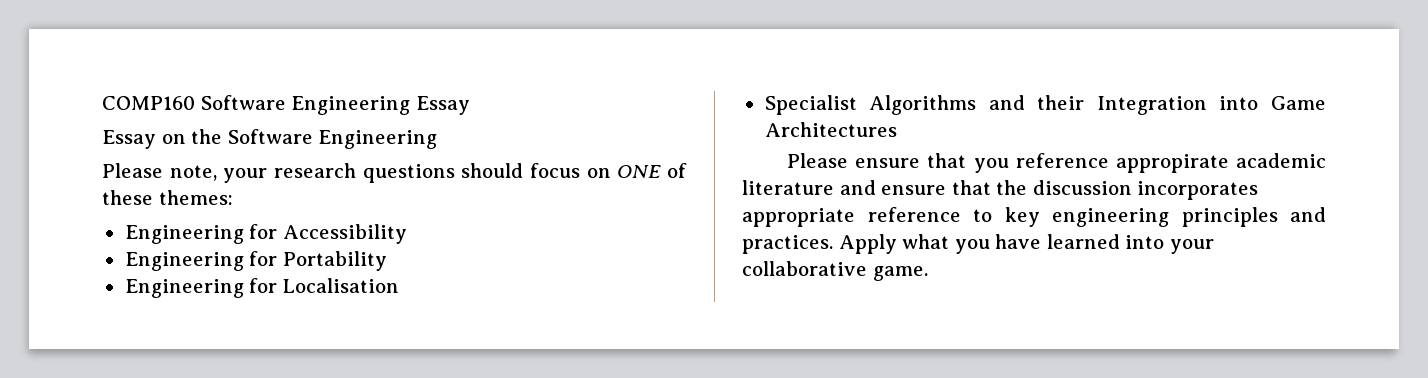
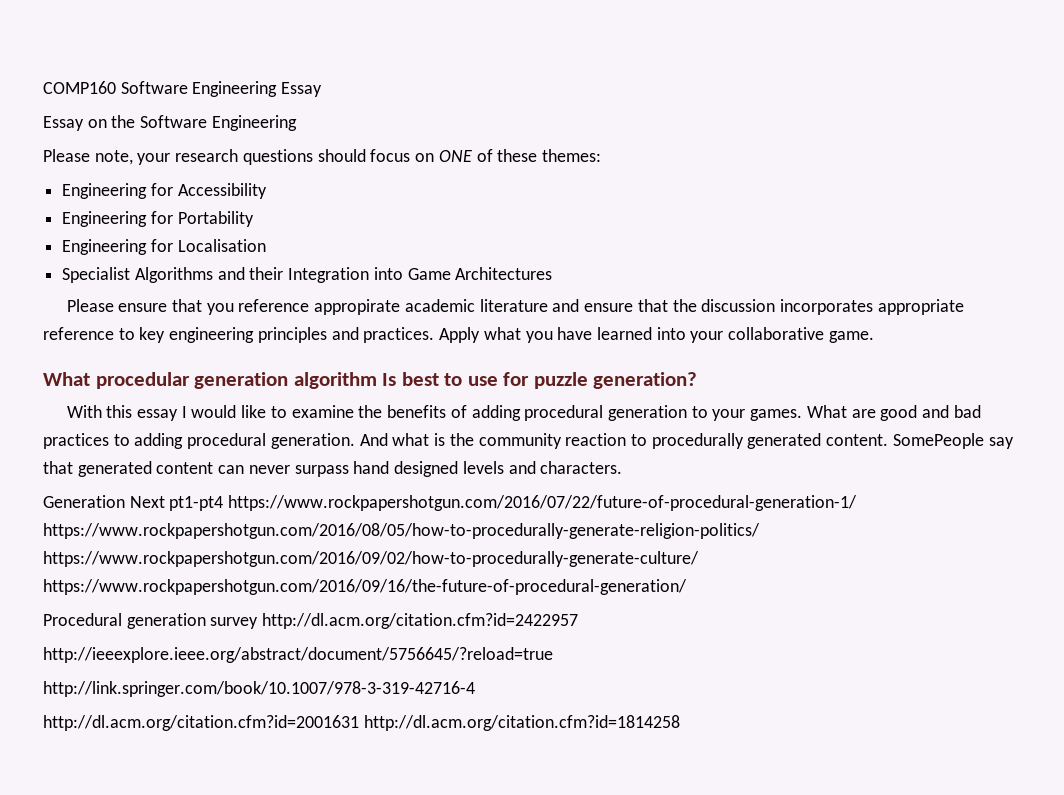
+ What procedular generation algorithm Is best to use for puzzle generation?
+ With this essay I would like to examine the benefits of adding procedural generation to your games. What are good and bad practices to adding procedural generation. And what is the community reaction to procedurally generated content. SomePeople say that generated content can never surpass hand designed levels and characters.
+ Generation Next pt1-pt4 https://www.rockpapershotgun.com/2016/07/22/future-of-procedural-generation-1/ https://www.rockpapershotgun.com/2016/08/05/how-to-procedurally-generate-religion-politics/ https://www.rockpapershotgun.com/2016/09/02/how-to-procedurally-generate-culture/ https://www.rockpapershotgun.com/2016/09/16/the-future-of-procedural-generation/
+ Procedural generation survey http://dl.acm.org/citation.cfm?id=2422957
+ http://ieeexplore.ieee.org/abstract/document/5756645/?reload=true
+ http://link.springer.com/book/10.1007/978-3-319-42716-4
+ http://dl.acm.org/citation.cfm?id=2001631 http://dl.acm.org/citation.cfm?id=1814258

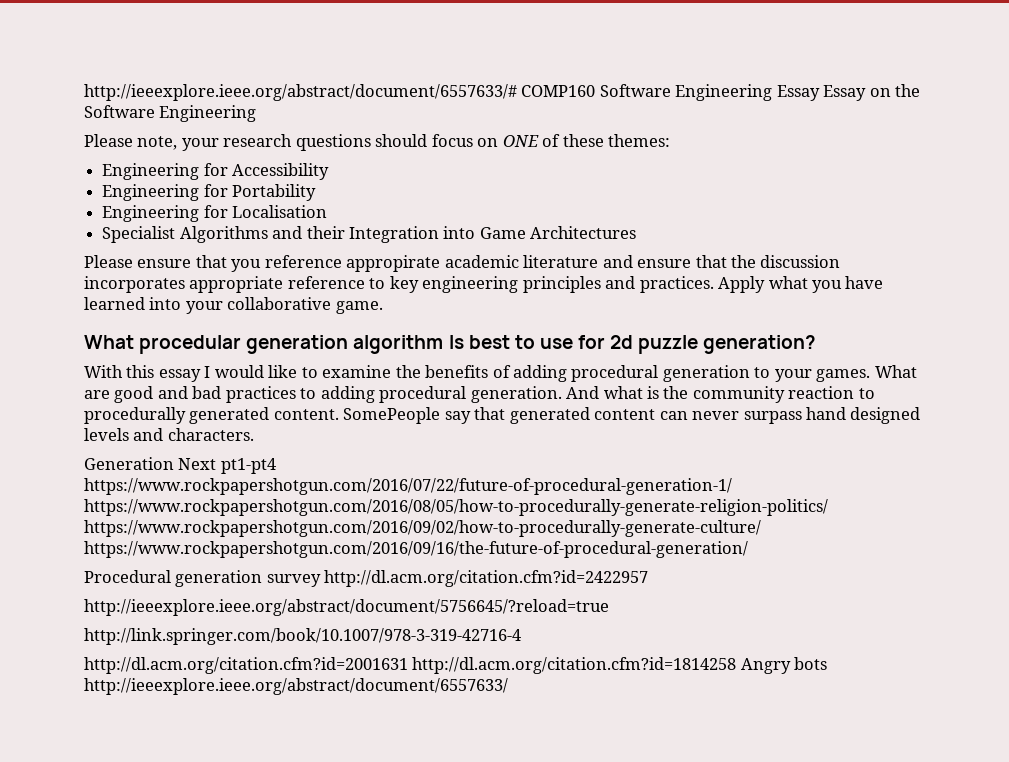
- COMP160 Software Engineering Essay
- Essay on the Software Engineering
+ http://ieeexplore.ieee.org/abstract/document/6557633/# COMP160 Software Engineering Essay Essay on the Software Engineering
- What procedular generation algorithm Is best to use for puzzle generation?
+ What procedular generation algorithm Is best to use for 2d puzzle generation?
- http://dl.acm.org/citation.cfm?id=2001631 http://dl.acm.org/citation.cfm?id=1814258
+ http://dl.acm.org/citation.cfm?id=2001631 http://dl.acm.org/citation.cfm?id=1814258 Angry bots http://ieeexplore.ieee.org/abstract/document/6557633/

